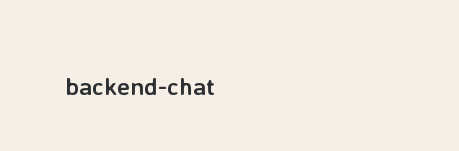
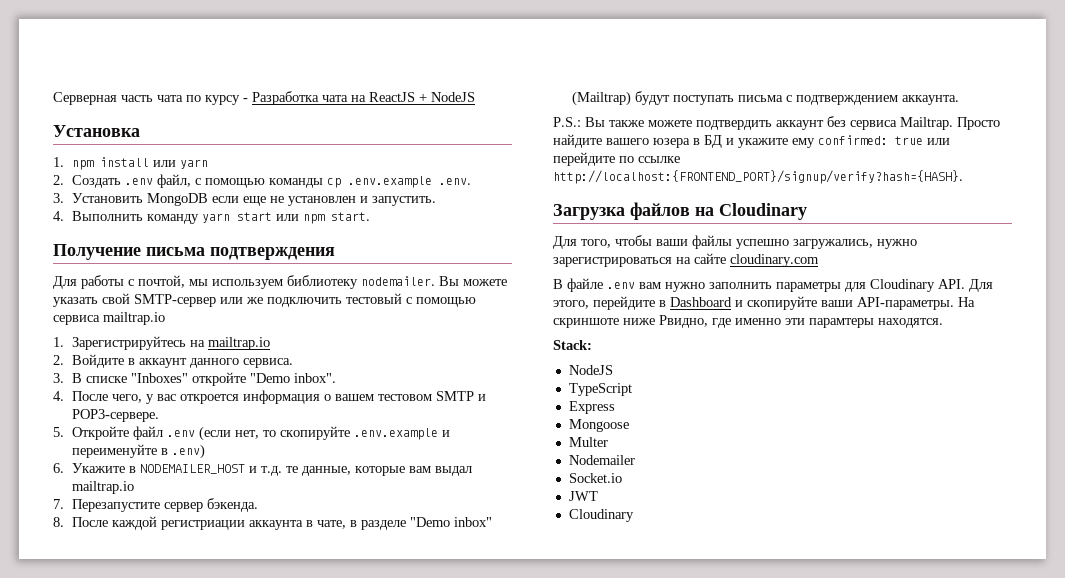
- backend-chat
+ Серверная часть чата по курсу - Разработка чата на ReactJS + NodeJS
+ Установка
+ 1. npm install или yarn
+ 2. Создать .env файл, с помощью команды cp .env.example .env.
+ 3. Установить MongoDB если еще не установлен и запустить.
+ 4. Выполнить команду yarn start или npm start.
+ Получение письма подтверждения
+ Для работы с почтой, мы используем библиотеку nodemailer. Вы можете указать свой SMTP-сервер или же подключить тестовый с помощью сервиса mailtrap.io
+ 1. Зарегистрируйтесь на mailtrap.io
+ 2. Войдите в аккаунт данного сервиса.
+ 3. В списке "Inboxes" откройте "Demo inbox".
+ 4. После чего, у вас откроется информация о вашем тестовом SMTP и POP3-сервере.
+ 5. Откройте файл .env (если нет, то скопируйте .env.example и переименуйте в .env)
+ 6. Укажите в NODEMAILER_HOST и т.д. те данные, которые вам выдал mailtrap.io
+ 7. Перезапустите сервер бэкенда.
+ 8. После каждой регистриации аккаунта в чате, в разделе "Demo inbox" (Mailtrap) будут поступать письма с подтверждением аккаунта.
+ P.S.: Вы также можете подтвердить аккаунт без сервиса Mailtrap. Просто найдите вашего юзера в БД и укажите ему confirmed: true или перейдите по ссылке http://localhost:{FRONTEND_PORT}/signup/verify?hash={HASH}.
+ Загрузка файлов на Cloudinary
+ Для того, чтобы ваши файлы успешно загружались, нужно зарегистрироваться на сайте cloudinary.com
+ В файле .env вам нужно заполнить параметры для Cloudinary API. Для этого, перейдите в Dashboard и скопируйте ваши API-параметры. На скриншоте ниже Pвидно, где именно эти парамтеры находятся.
+ Stack:
+ NodeJS
+ TypeScript
+ Express
+ Mongoose
+ Multer
+ Nodemailer
+ Socket.io
+ JWT
+ Cloudinary

